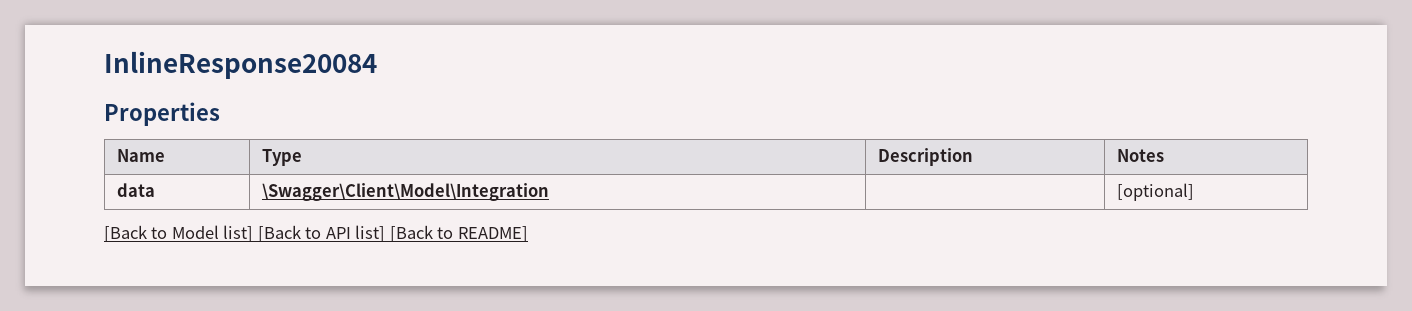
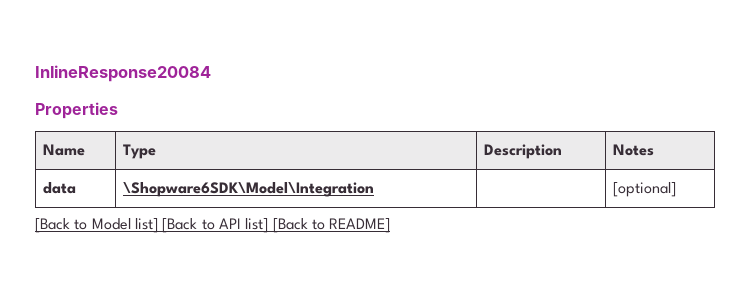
- data | \Swagger\Client\Model\Integration | | [optional]
+ data | \Shopware6SDK\Model\Integration | | [optional]

